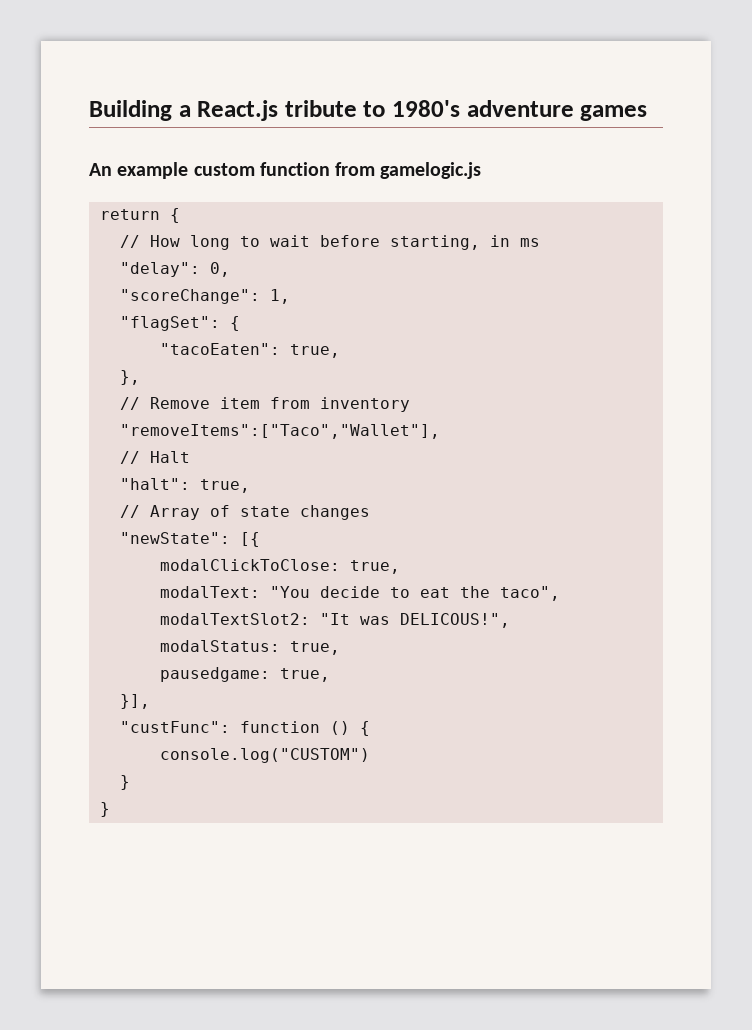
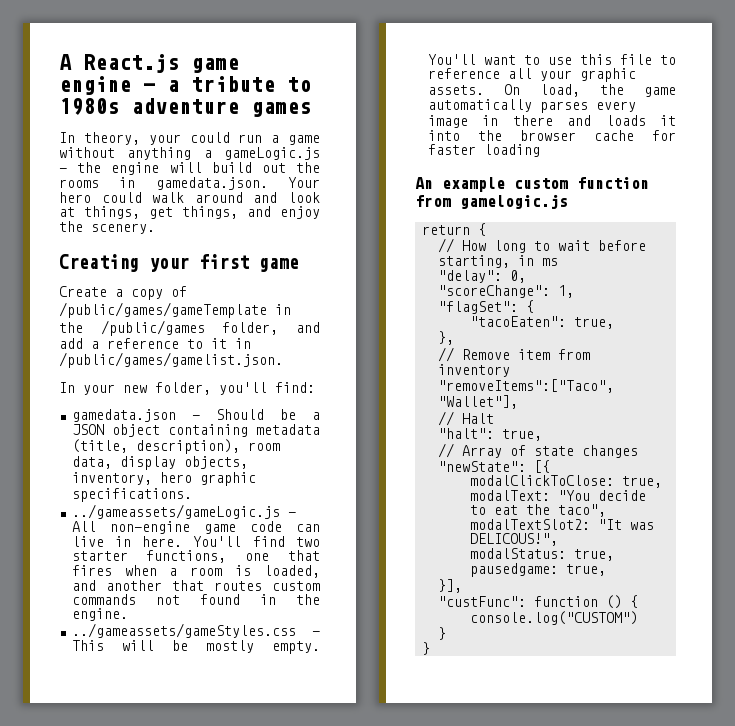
- Building a React.js tribute to 1980's adventure games
+ A React.js game engine - a tribute to 1980s adventure games
+ In theory, your could run a game without anything a gameLogic.js - the engine will build out the rooms in gamedata.json. Your hero could walk around and look at things, get things, and enjoy the scenery.
+ Creating your first game
+ Create a copy of /public/games/gameTemplate in the /public/games folder, and add a reference to it in /public/games/gamelist.json.
+ In your new folder, you'll find:
+ gamedata.json - Should be a JSON object containing metadata (title, description), room data, display objects, inventory, hero graphic specifications.
+ ../gameassets/gameLogic.js - All non-engine game code can live in here. You'll find two starter functions, one that fires when a room is loaded, and another that routes custom commands not found in the engine.
+ ../gameassets/gameStyles.css - This will be mostly empty. You'll want to use this file to reference all your graphic assets. On load, the game automatically parses every image in there and loads it into the browser cache for faster loading

